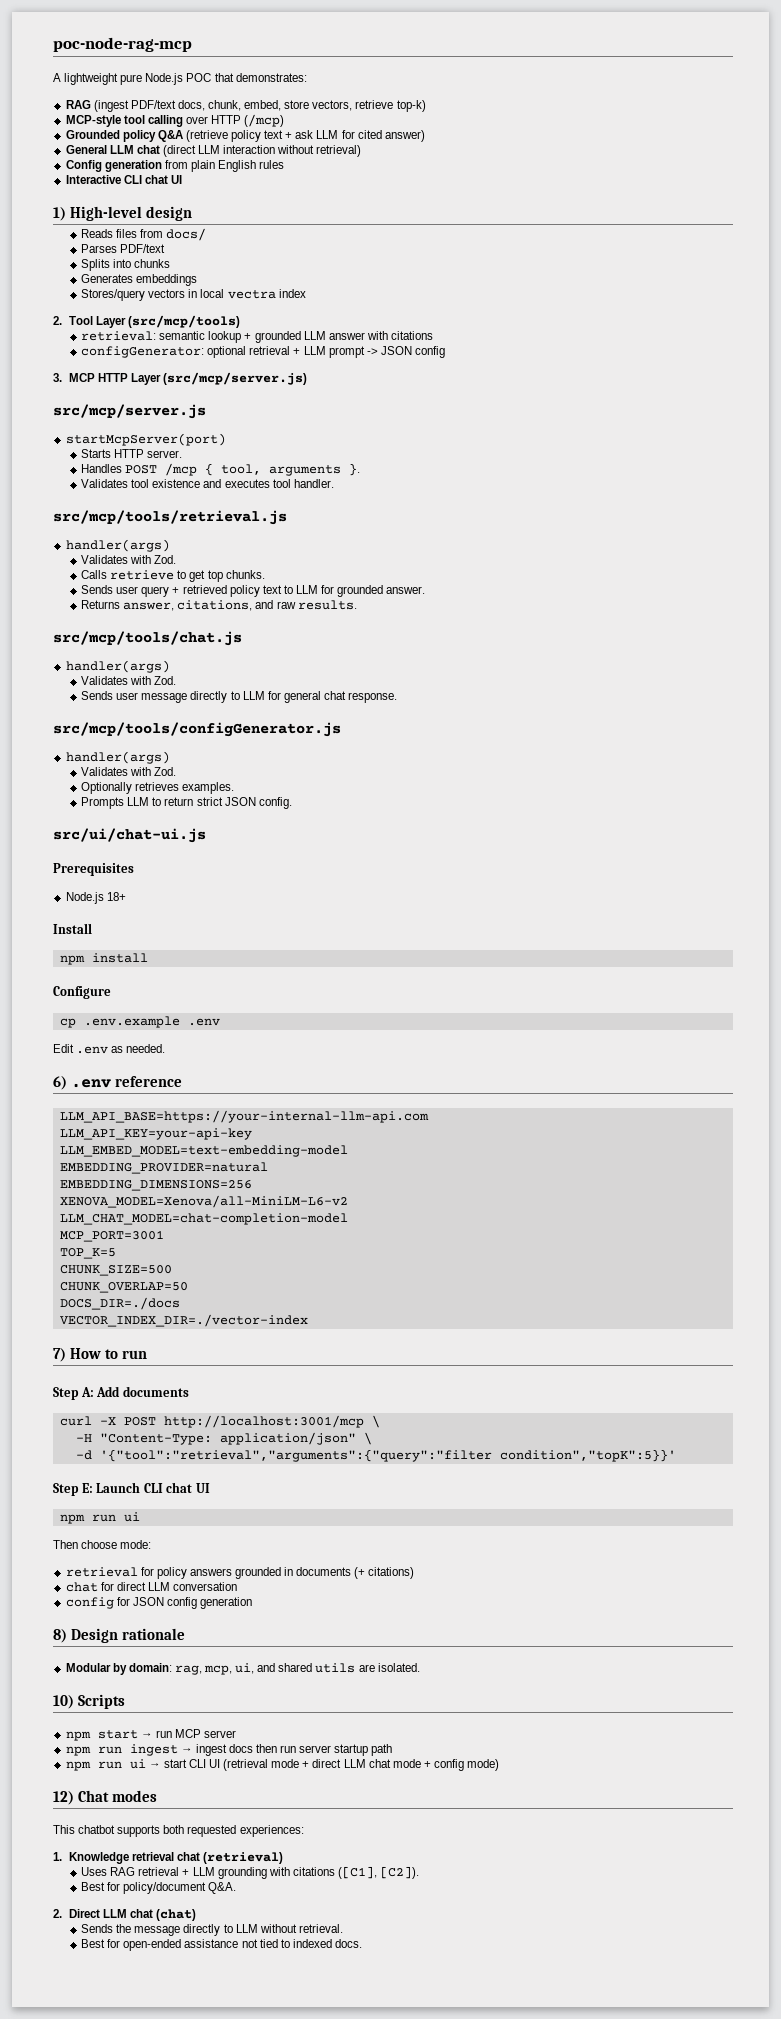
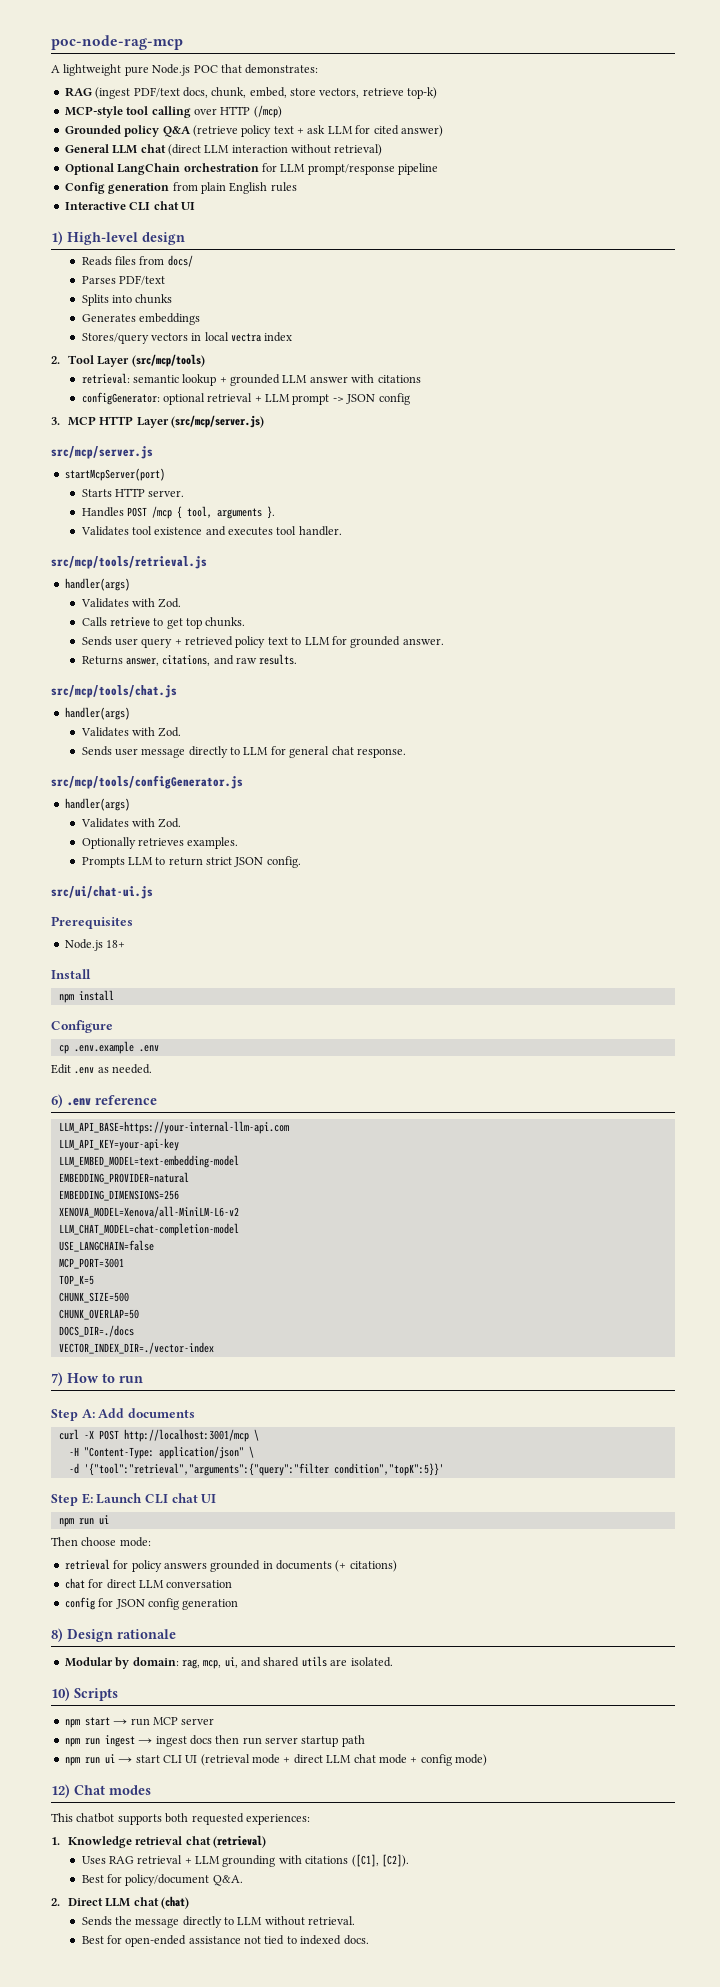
+ Optional LangChain orchestration for LLM prompt/response pipeline
+ USE_LANGCHAIN=false

